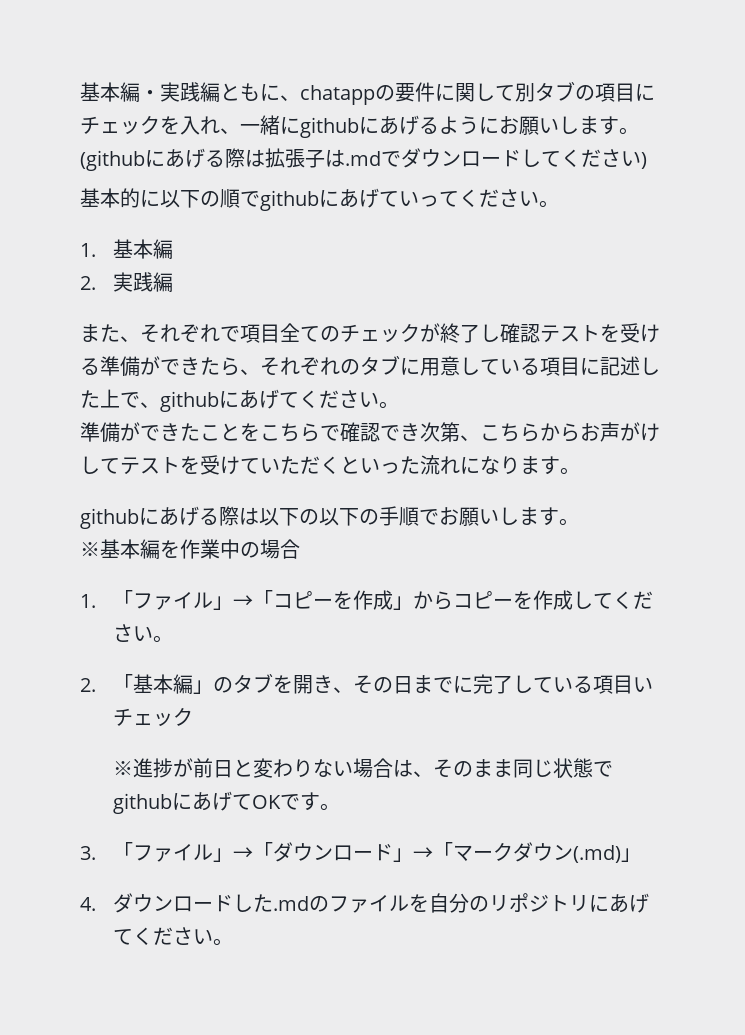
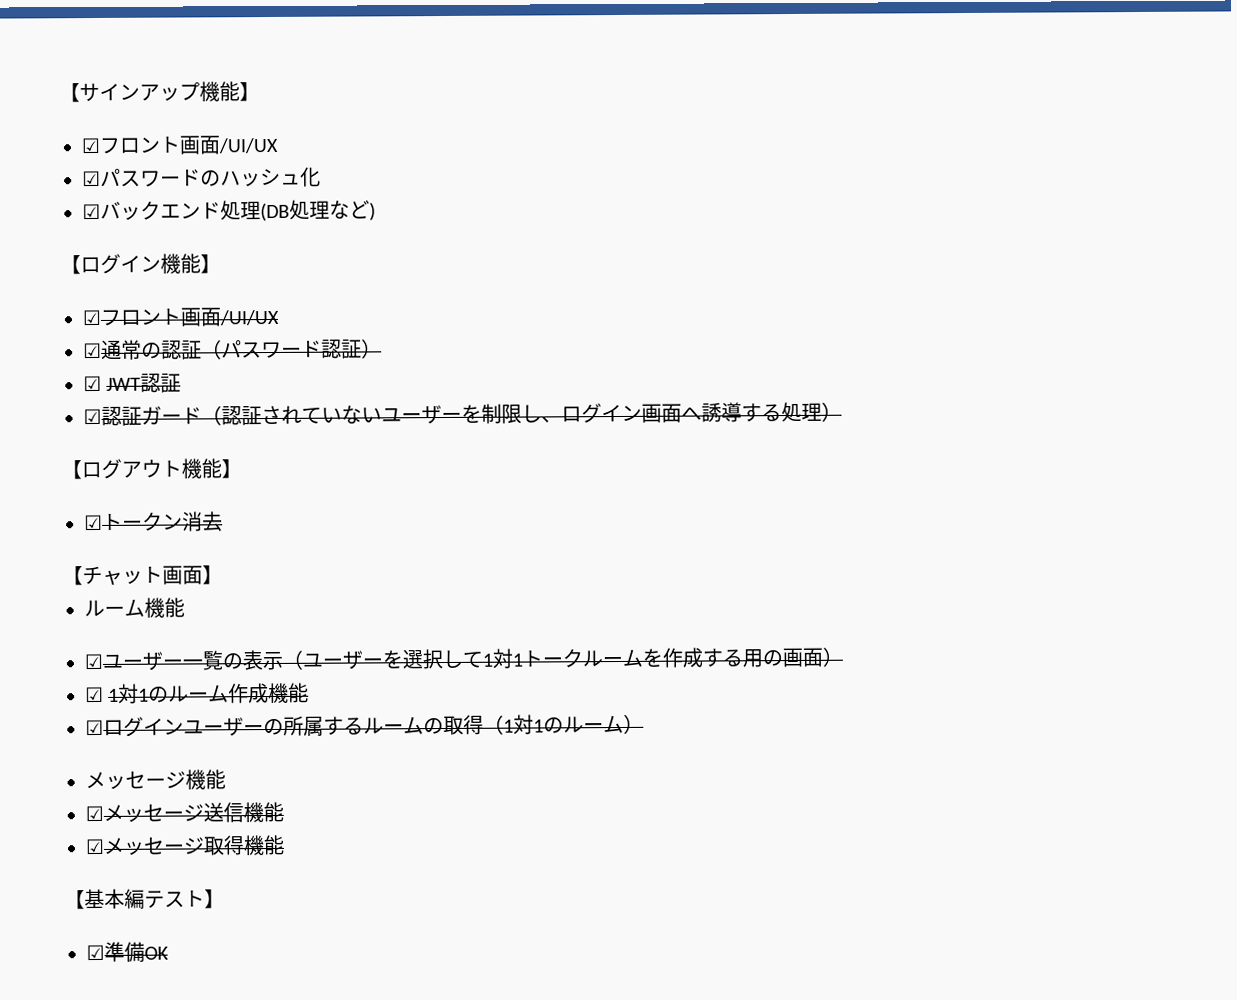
- 基本編・実践編ともに、chatappの要件に関して別タブの項目にチェックを入れ、一緒にgithubにあげるようにお願いします。(githubにあげる際は拡張子は.mdでダウンロードしてください)
- 基本的に以下の順でgithubにあげていってください。
- 1.基本編
- 2.実践編
- また、それぞれで項目全てのチェックが終了し確認テストを受ける準備ができたら、それぞれのタブに用意している項目に記述した上で、githubにあげてください。
- 準備ができたことをこちらで確認でき次第、こちらからお声がけしてテストを受けていただくといった流れになります。
- githubにあげる際は以下の以下の手順でお願いします。
- ※基本編を作業中の場合
- 1.「ファイル」→「コピーを作成」からコピーを作成してください。
- 2.「基本編」のタブを開き、その日までに完了している項目いチェック
- ※進捗が前日と変わりない場合は、そのまま同じ状態でgithubにあげてOKです。
- 3.「ファイル」→「ダウンロード」→「マークダウン(.md)」
- 4.ダウンロードした.mdのファイルを自分のリポジトリにあげてください。
+ 【サインアップ機能】
+ ☑フロント画面/UI/UX
+ ☑パスワードのハッシュ化
+ ☑バックエンド処理(DB処理など)
+ 【ログイン機能】
+ ☑フロント画面/UI/UX
+ ☑通常の認証（パスワード認証）
+ ☑ JWT認証
+ ☑認証ガード（認証されていないユーザーを制限し、ログイン画面へ誘導する処理）
+ 【ログアウト機能】
+ ☑トークン消去
+ 【チャット画面】
+ ルーム機能
+ ☑ユーザー一覧の表示（ユーザーを選択して1対1トークルームを作成する用の画面）
+ ☑ 1対1のルーム作成機能
+ ☑ログインユーザーの所属するルームの取得（1対1のルーム）
+ メッセージ機能
+ ☑メッセージ送信機能
+ ☑メッセージ取得機能
+ 【基本編テスト】
+ ☑準備OK

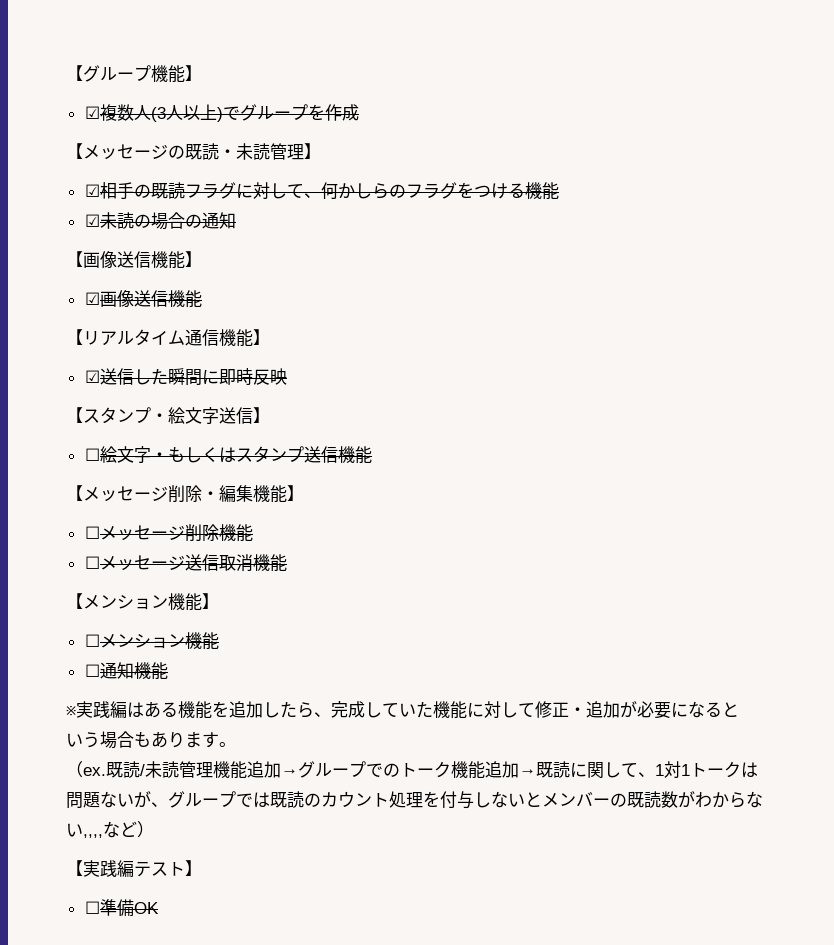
- 【サインアップ機能】
- ☑フロント画面/UI/UX
- ☑パスワードのハッシュ化
- ☑バックエンド処理(DB処理など)
- 【ログイン機能】
- ☑フロント画面/UI/UX
- ☑通常の認証（パスワード認証）
- ☑ JWT認証
- ☑認証ガード（認証されていないユーザーを制限し、ログイン画面へ誘導する処理）
- 【ログアウト機能】
- ☑トークン消去
- 【チャット画面】
- ルーム機能
- ☑ユーザー一覧の表示（ユーザーを選択して1対1トークルームを作成する用の画面）
- ☑ 1対1のルーム作成機能
- ☑ログインユーザーの所属するルームの取得（1対1のルーム）
- メッセージ機能
- ☑メッセージ送信機能
- ☑メッセージ取得機能
- 【基本編テスト】
+ 【グループ機能】
+ ☑複数人(3人以上)でグループを作成
+ 【メッセージの既読・未読管理】
+ ☑相手の既読フラグに対して、何かしらのフラグをつける機能
+ ☑未読の場合の通知
+ 【画像送信機能】
+ ☑画像送信機能
+ 【リアルタイム通信機能】
+ ☑送信した瞬間に即時反映
+ 【スタンプ・絵文字送信】
+ ☐絵文字・もしくはスタンプ送信機能
+ 【メッセージ削除・編集機能】
+ ☐メッセージ削除機能
+ ☐メッセージ送信取消機能
+ 【メンション機能】
+ ☐メンション機能
+ ☐通知機能
+ ※実践編はある機能を追加したら、完成していた機能に対して修正・追加が必要になると
+ いう場合もあります。
+ （ex.既読/未読管理機能追加→グループでのトーク機能追加→既読に関して、1対1トークは問題ないが、グループでは既読のカウント処理を付与しないとメンバーの既読数がわからない,,,,など）
+ 【実践編テスト】
- ☑準備OK
+ ☐準備OK

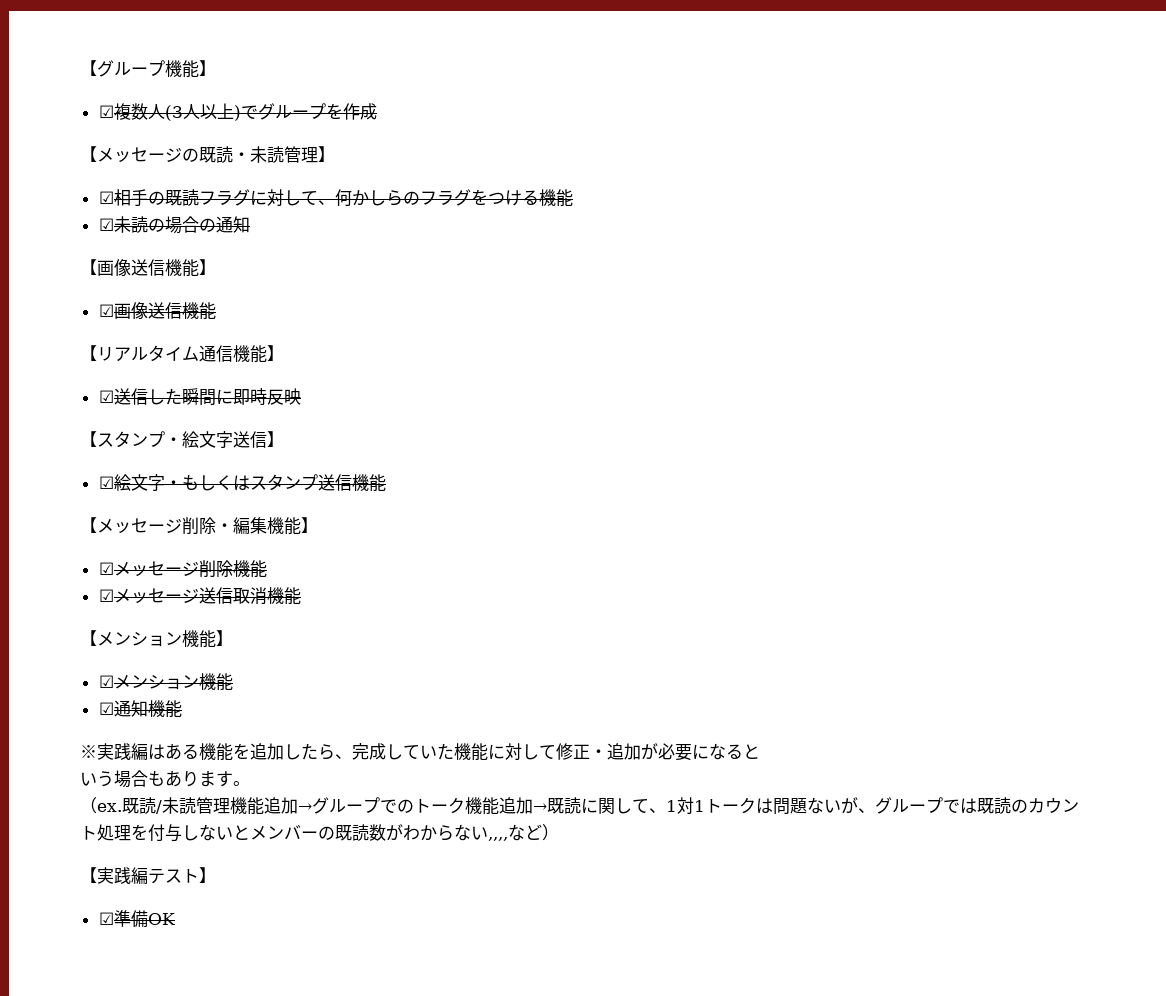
- ☐絵文字・もしくはスタンプ送信機能
+ ☑絵文字・もしくはスタンプ送信機能
- ☐メッセージ削除機能
+ ☑メッセージ削除機能
- ☐メッセージ送信取消機能
+ ☑メッセージ送信取消機能
- ☐メンション機能
+ ☑メンション機能
- ☐通知機能
+ ☑通知機能
- ☐準備OK
+ ☑準備OK

